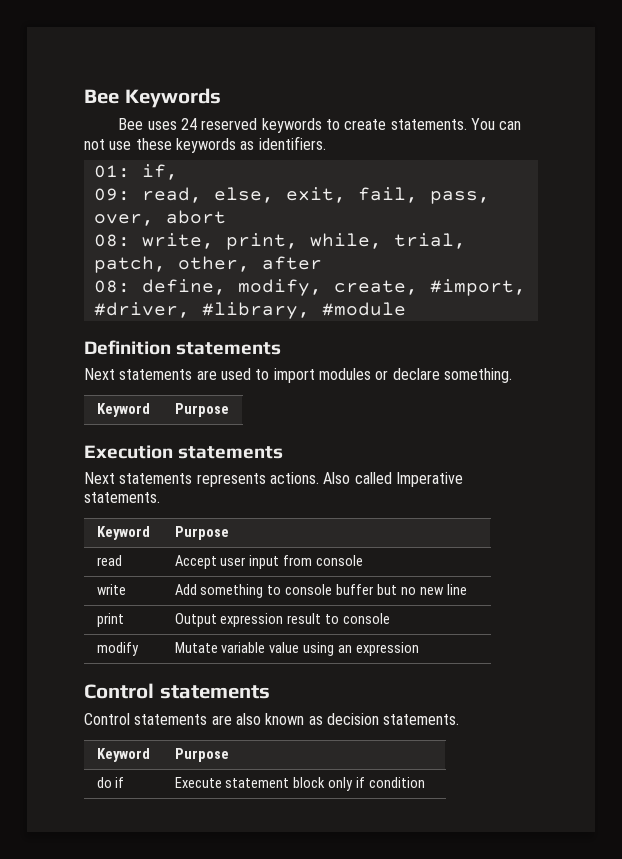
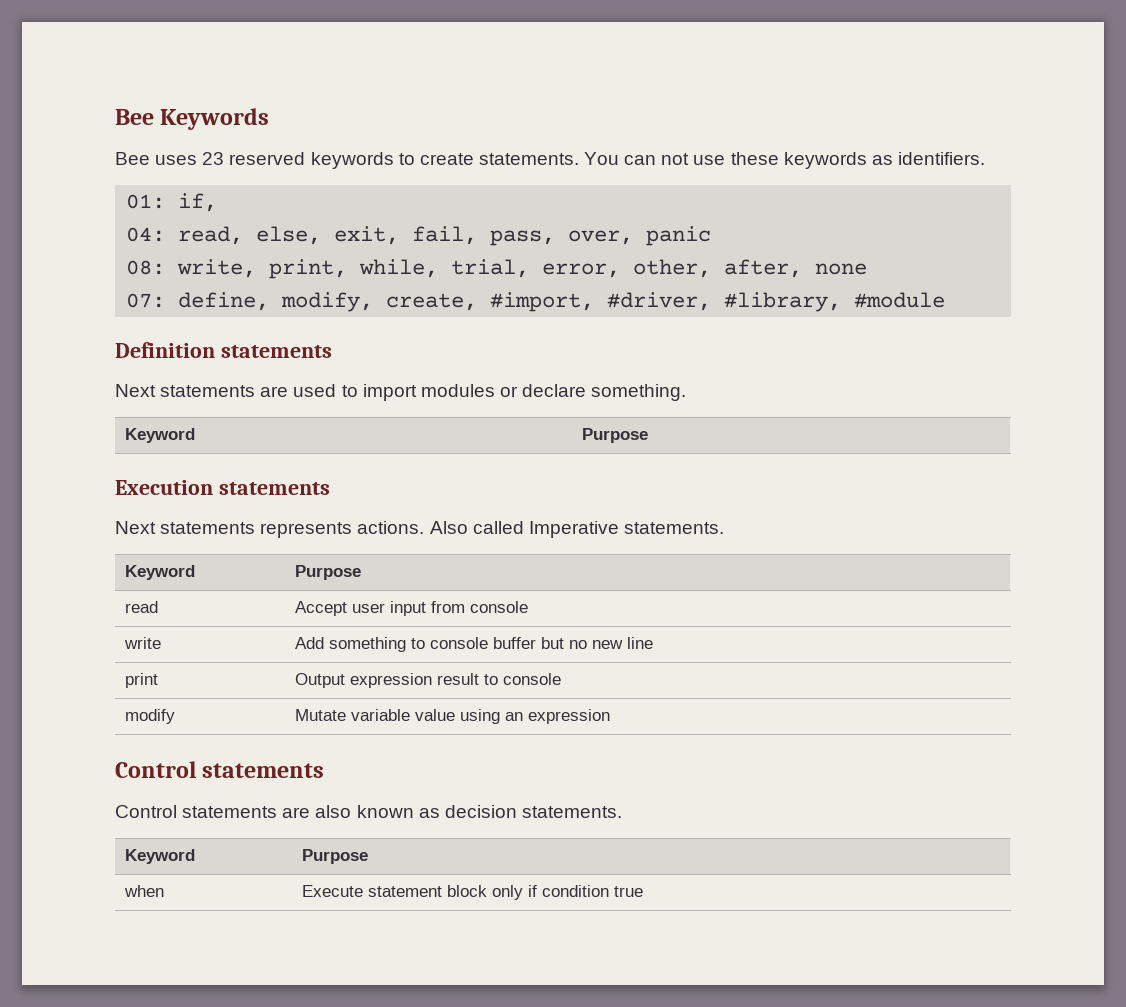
- Bee uses 24 reserved keywords to create statements.
+ Bee uses 23 reserved keywords to create statements.
- 09: read, else, exit, fail, pass, over, abort
+ 04: read, else, exit, fail, pass, over, panic
- 08: write, print, while, trial, patch, other, after
- 08: define, modify, create, #import, #driver, #library, #module
+ 08: write, print, while, trial, error, other, after, none
+ 07: define, modify, create, #import, #driver, #library, #module
- do if | Execute statement block only if condition
+ when | Execute statement block only if condition true

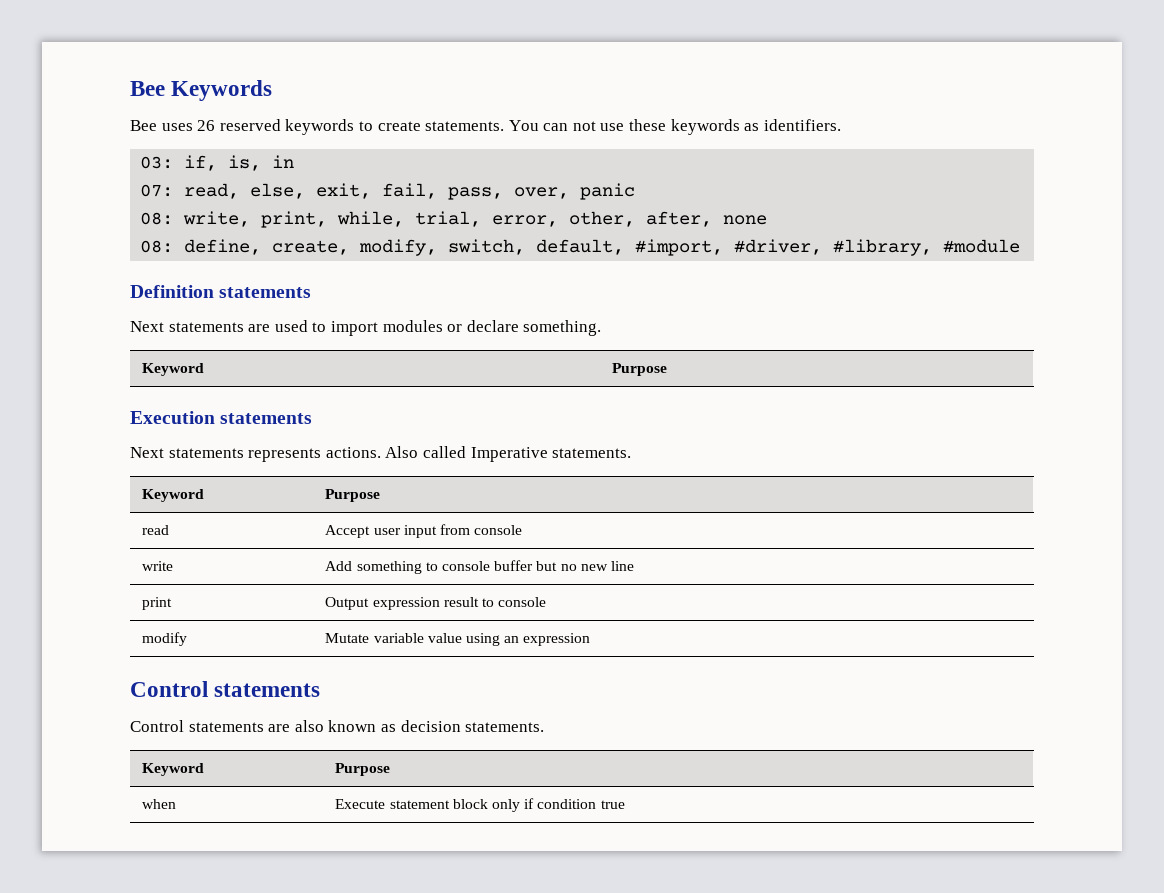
- Bee uses 23 reserved keywords to create statements.
+ Bee uses 26 reserved keywords to create statements.
- 01: if,
- 04: read, else, exit, fail, pass, over, panic
+ 03: if, is, in
+ 07: read, else, exit, fail, pass, over, panic
- 07: define, modify, create, #import, #driver, #library, #module
+ 08: define, create, modify, switch, default, #import, #driver, #library, #module

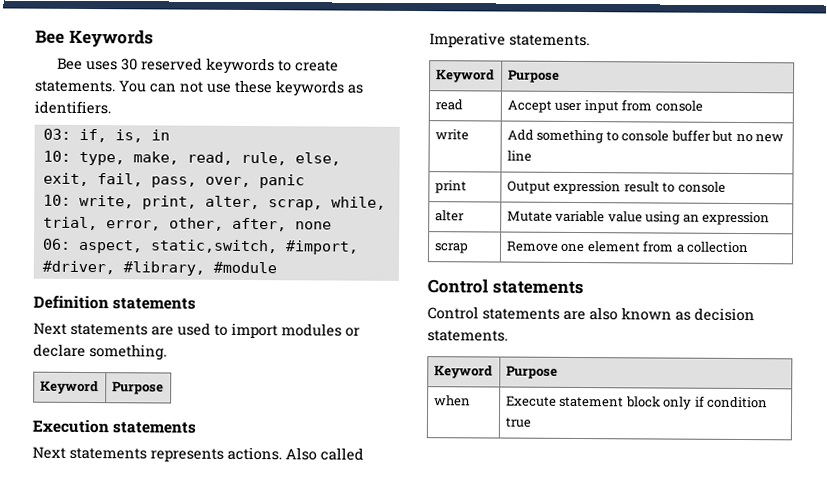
- Bee uses 26 reserved keywords to create statements.
+ Bee uses 30 reserved keywords to create statements.
- 07: read, else, exit, fail, pass, over, panic
+ 10: type, make, read, rule, else, exit, fail, pass, over, panic
- 08: write, print, while, trial, error, other, after, none
+ 10: write, print, alter, scrap, while, trial, error, other, after, none
- 08: define, create, modify, switch, default, #import, #driver, #library, #module
+ 06: aspect, static,switch, #import, #driver, #library, #module
- modify | Mutate variable value using an expression
+ alter | Mutate variable value using an expression
+ scrap | Remove one element from a collection

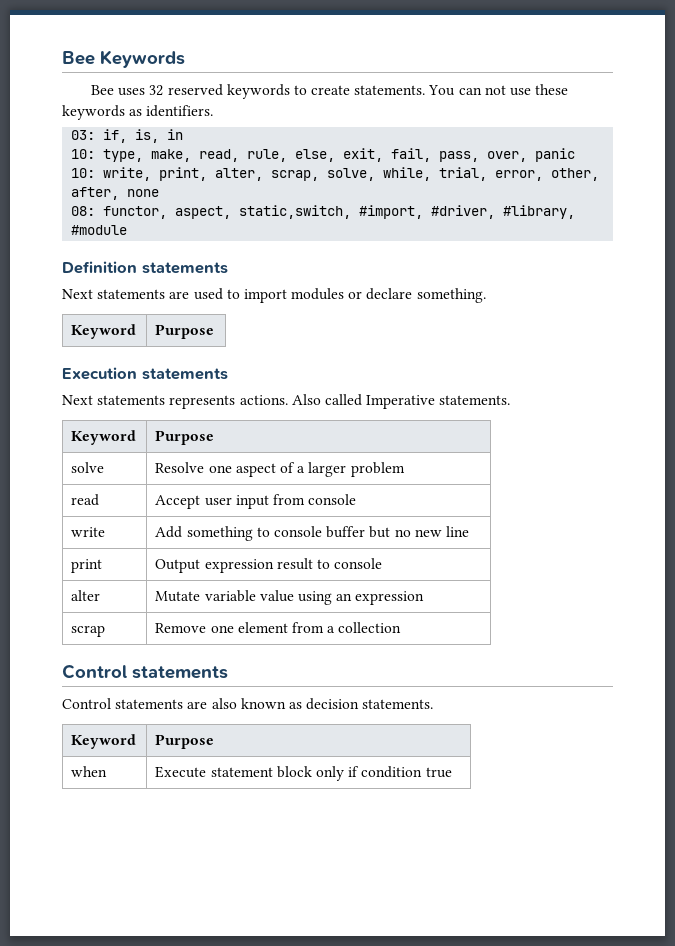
- Bee uses 30 reserved keywords to create statements.
+ Bee uses 32 reserved keywords to create statements.
- 10: write, print, alter, scrap, while, trial, error, other, after, none
+ 10: write, print, alter, scrap, solve, while, trial, error, other, after, none
- 06: aspect, static,switch, #import, #driver, #library, #module
+ 08: functor, aspect, static,switch, #import, #driver, #library, #module
+ solve | Resolve one aspect of a larger problem

